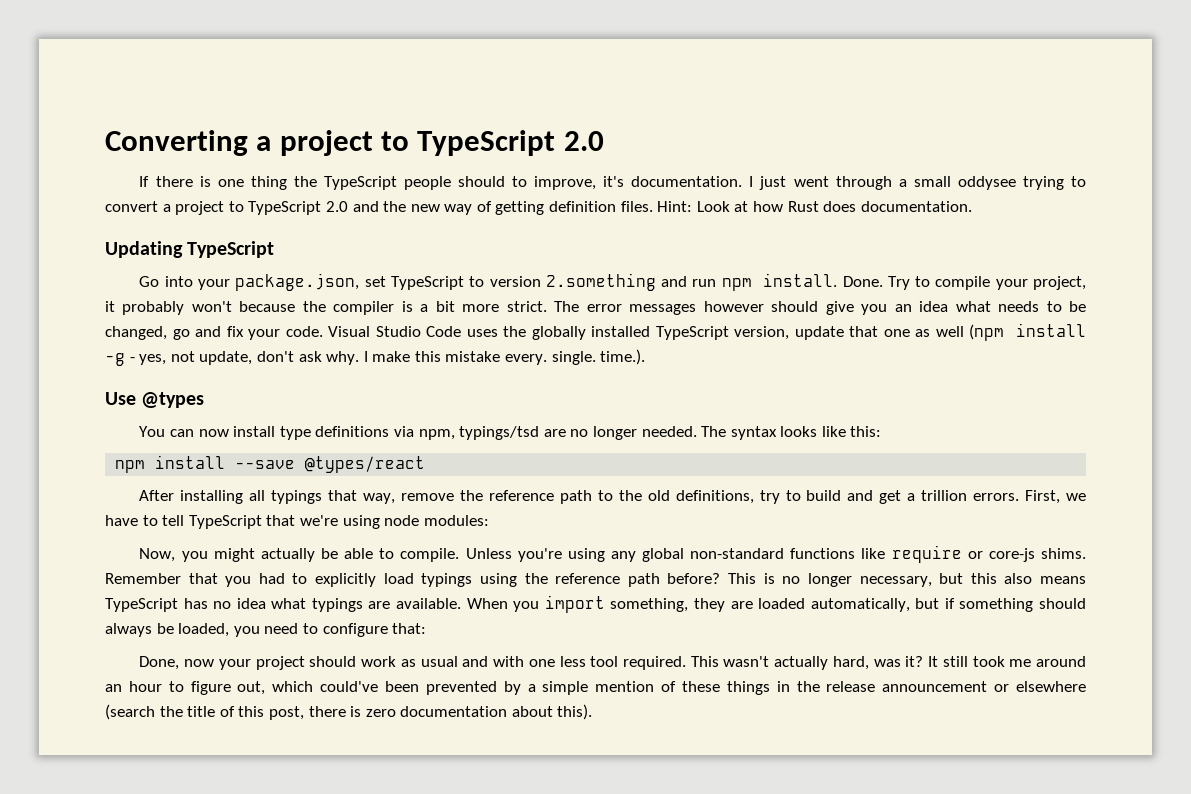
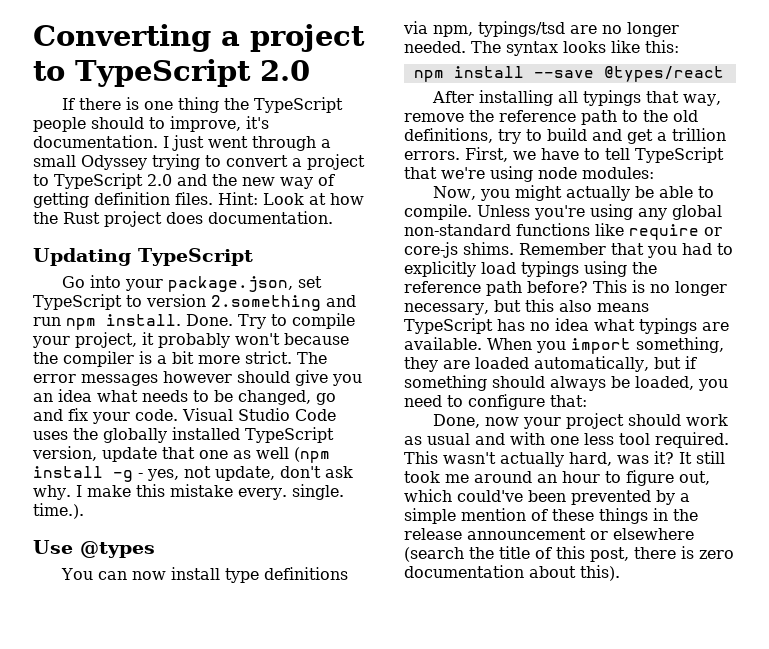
- I just went through a small oddysee trying to convert a project to TypeScript 2.0 and the new way of getting definition files.
+ I just went through a small Odyssey trying to convert a project to TypeScript 2.0 and the new way of getting definition files.
- Hint: Look at how Rust does documentation.
+ Hint: Look at how the Rust project does documentation.

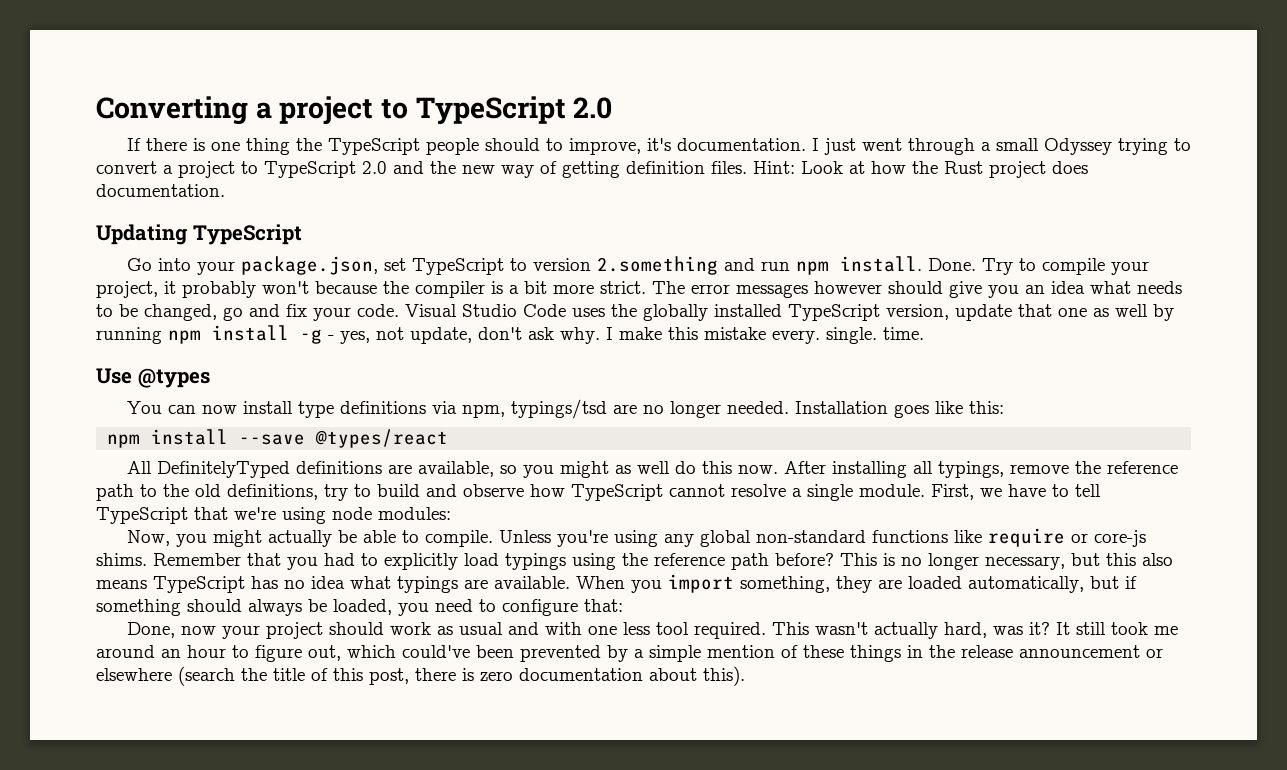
- Visual Studio Code uses the globally installed TypeScript version, update that one as well (npm install -g - yes, not update, don't ask why.
+ Visual Studio Code uses the globally installed TypeScript version, update that one as well by running npm install -g - yes, not update, don't ask why.
- I make this mistake every. single. time.).
+ I make this mistake every. single. time.
- The syntax looks like this:
+ Installation goes like this:
- After installing all typings that way, remove the reference path to the old definitions, try to build and get a trillion errors.
+ All DefinitelyTyped definitions are available, so you might as well do this now. After installing all typings, remove the reference path to the old definitions, try to build and observe how TypeScript cannot resolve a single module.

